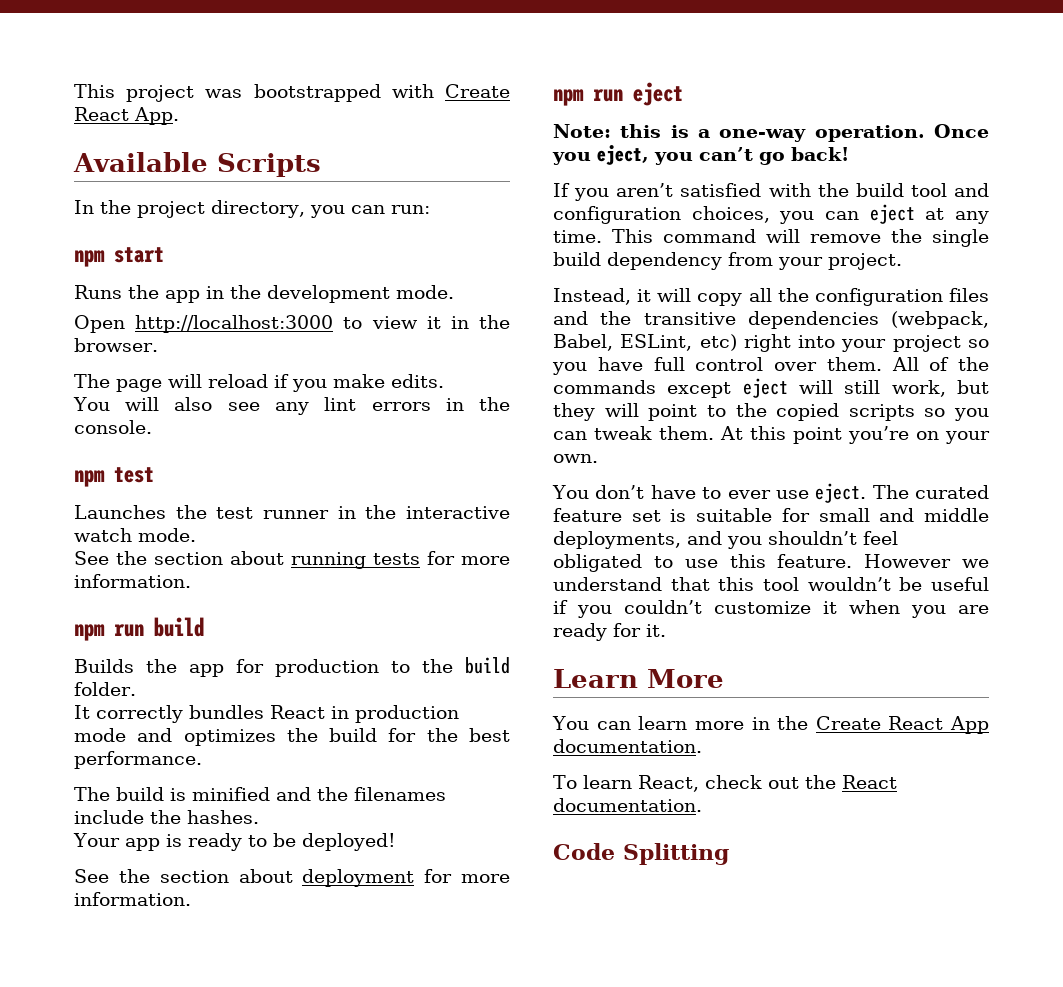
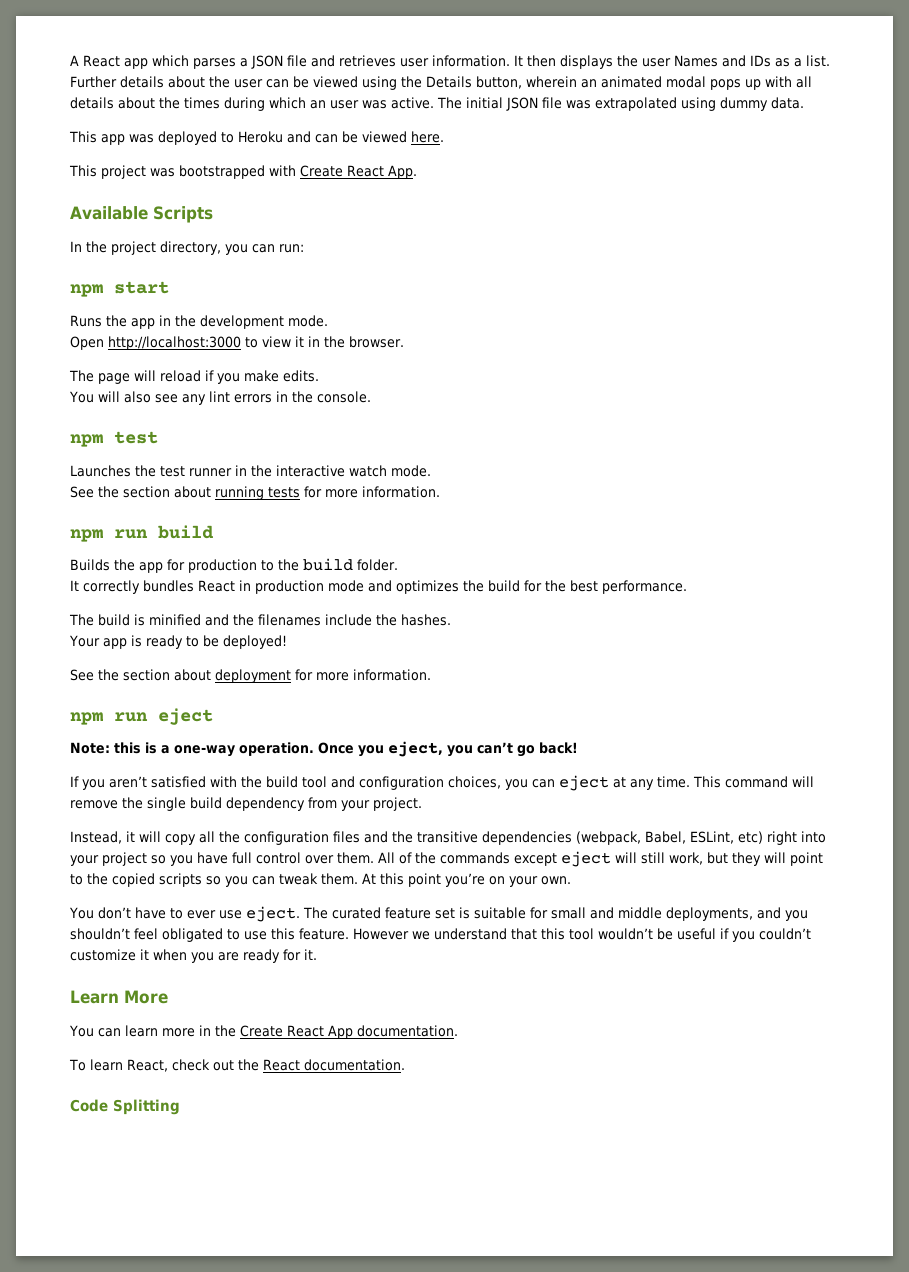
+ A React app which parses a JSON file and retrieves user information. It then displays the user Names and IDs as a list. Further details about the user can be viewed using the Details button, wherein an animated modal pops up with all details about the times during which an user was active. The initial JSON file was extrapolated using dummy data.
+ This app was deployed to Heroku and can be viewed here.

